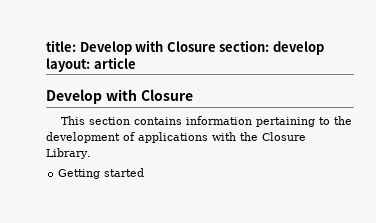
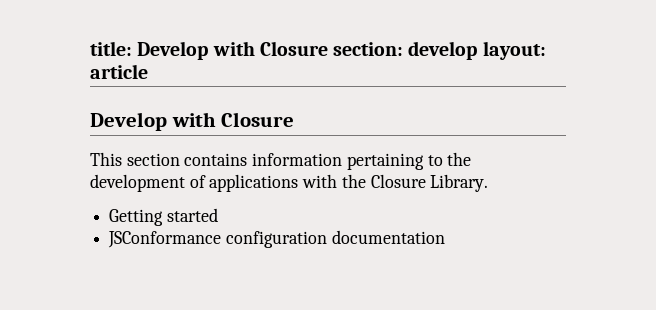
+ JSConformance configuration documentation

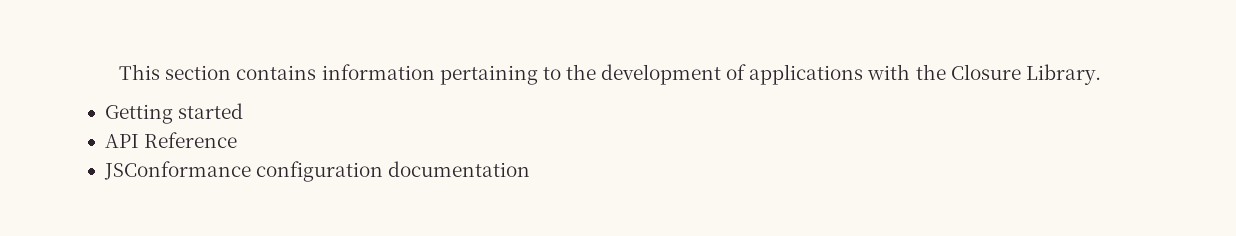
- title: Develop with Closure section: develop layout: article
- Develop with Closure
+ API Reference

